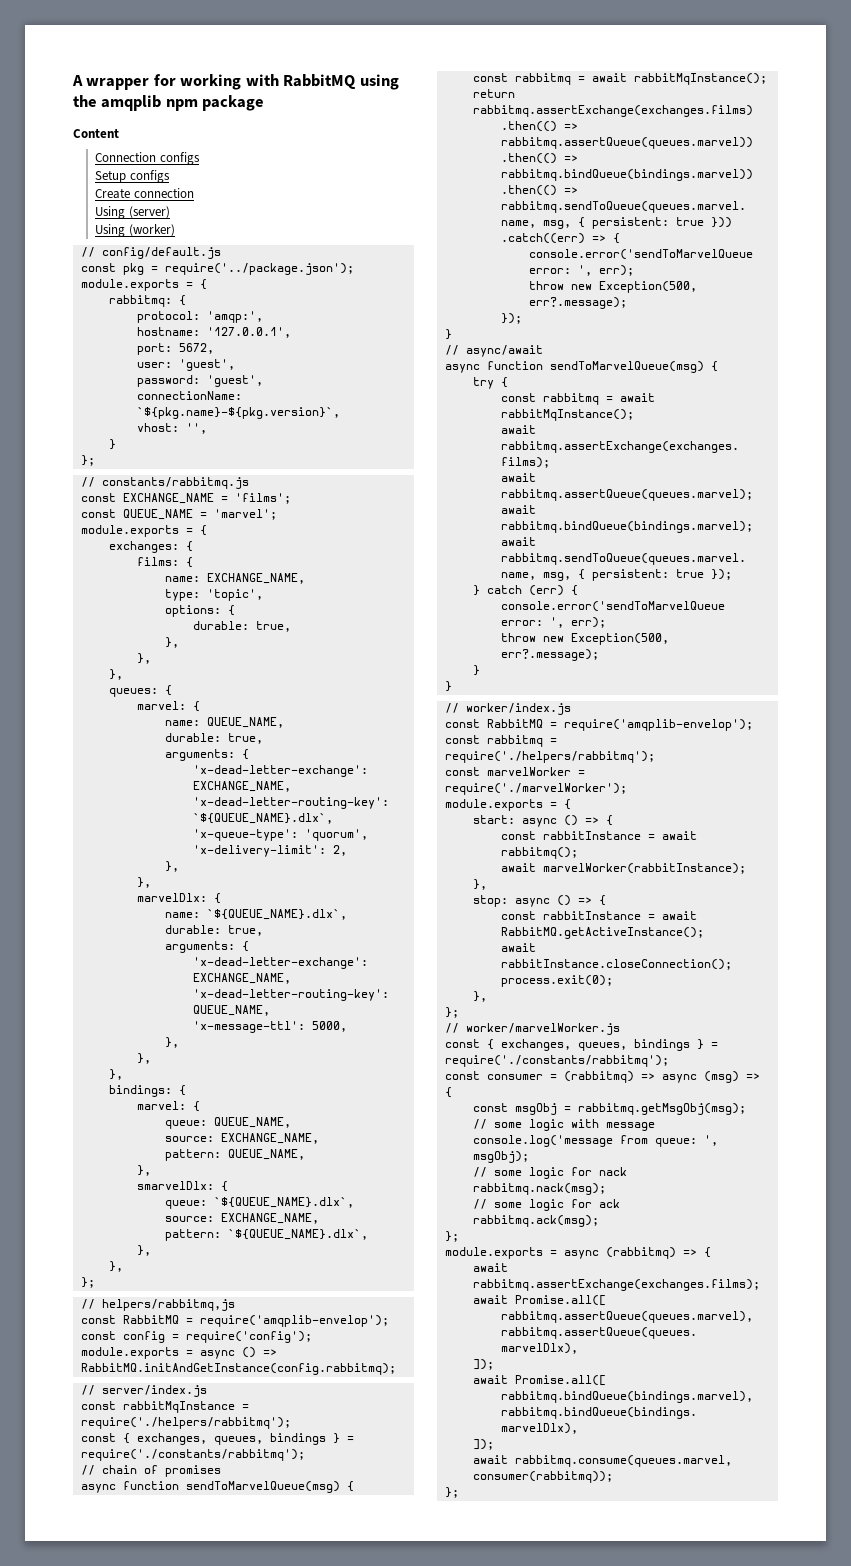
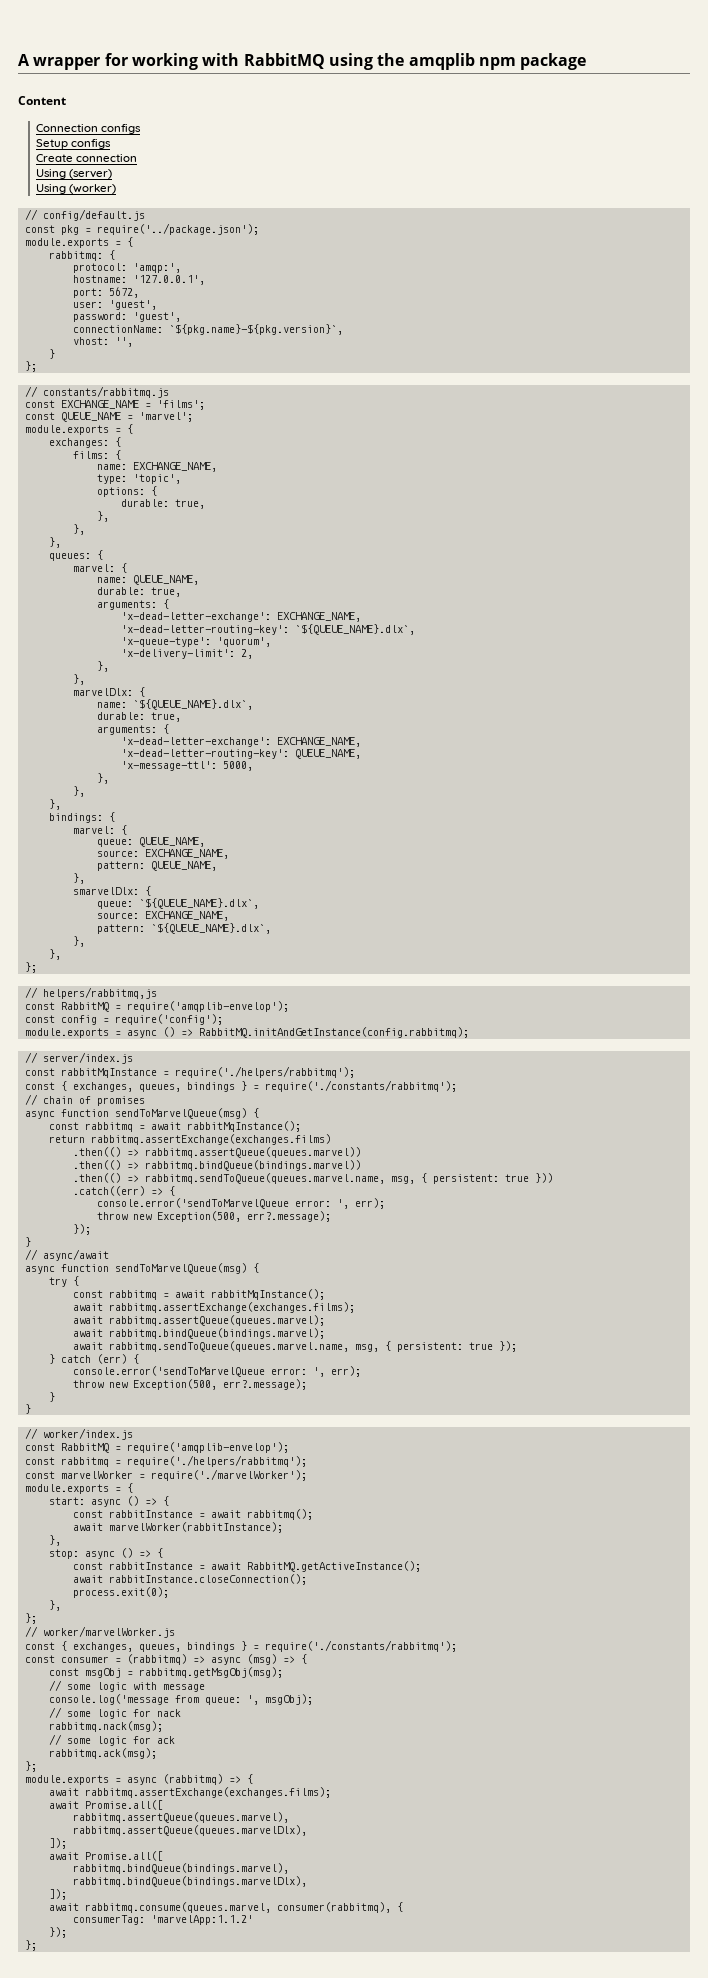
- await rabbitmq.consume(queues.marvel, consumer(rabbitmq));
+ await rabbitmq.consume(queues.marvel, consumer(rabbitmq), {
+ consumerTag: 'marvelApp:1.1.2'
+ });

